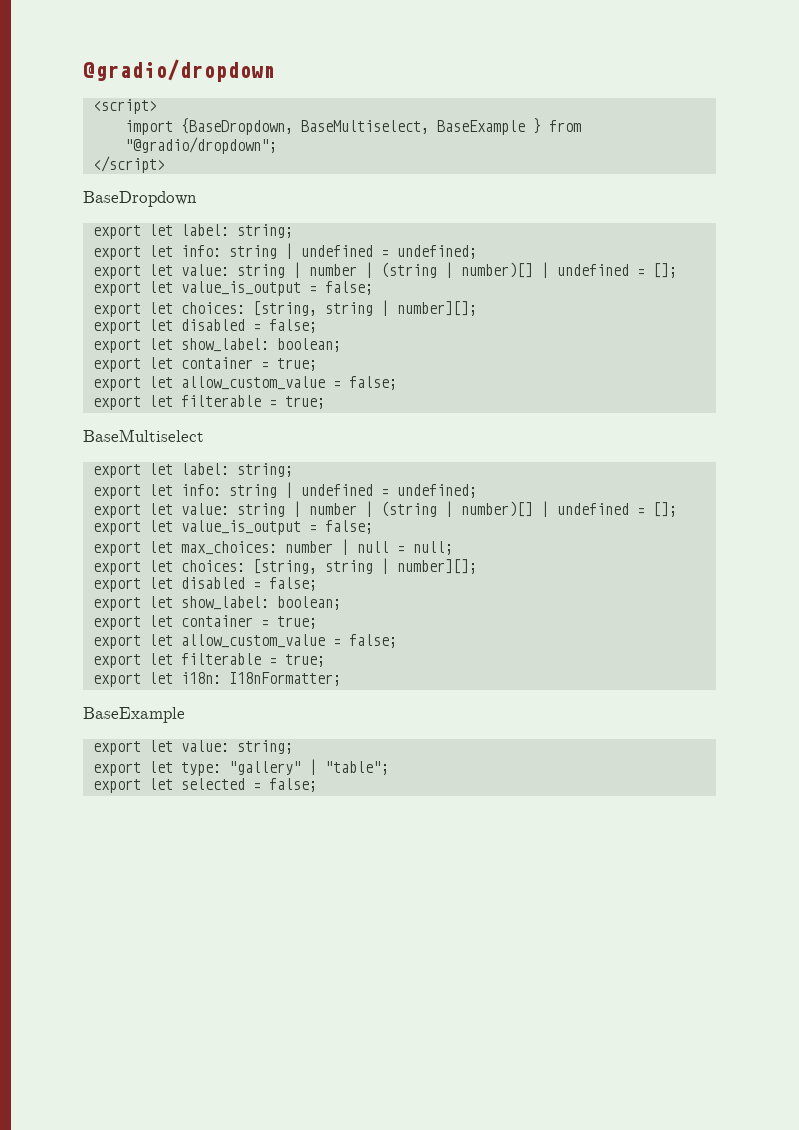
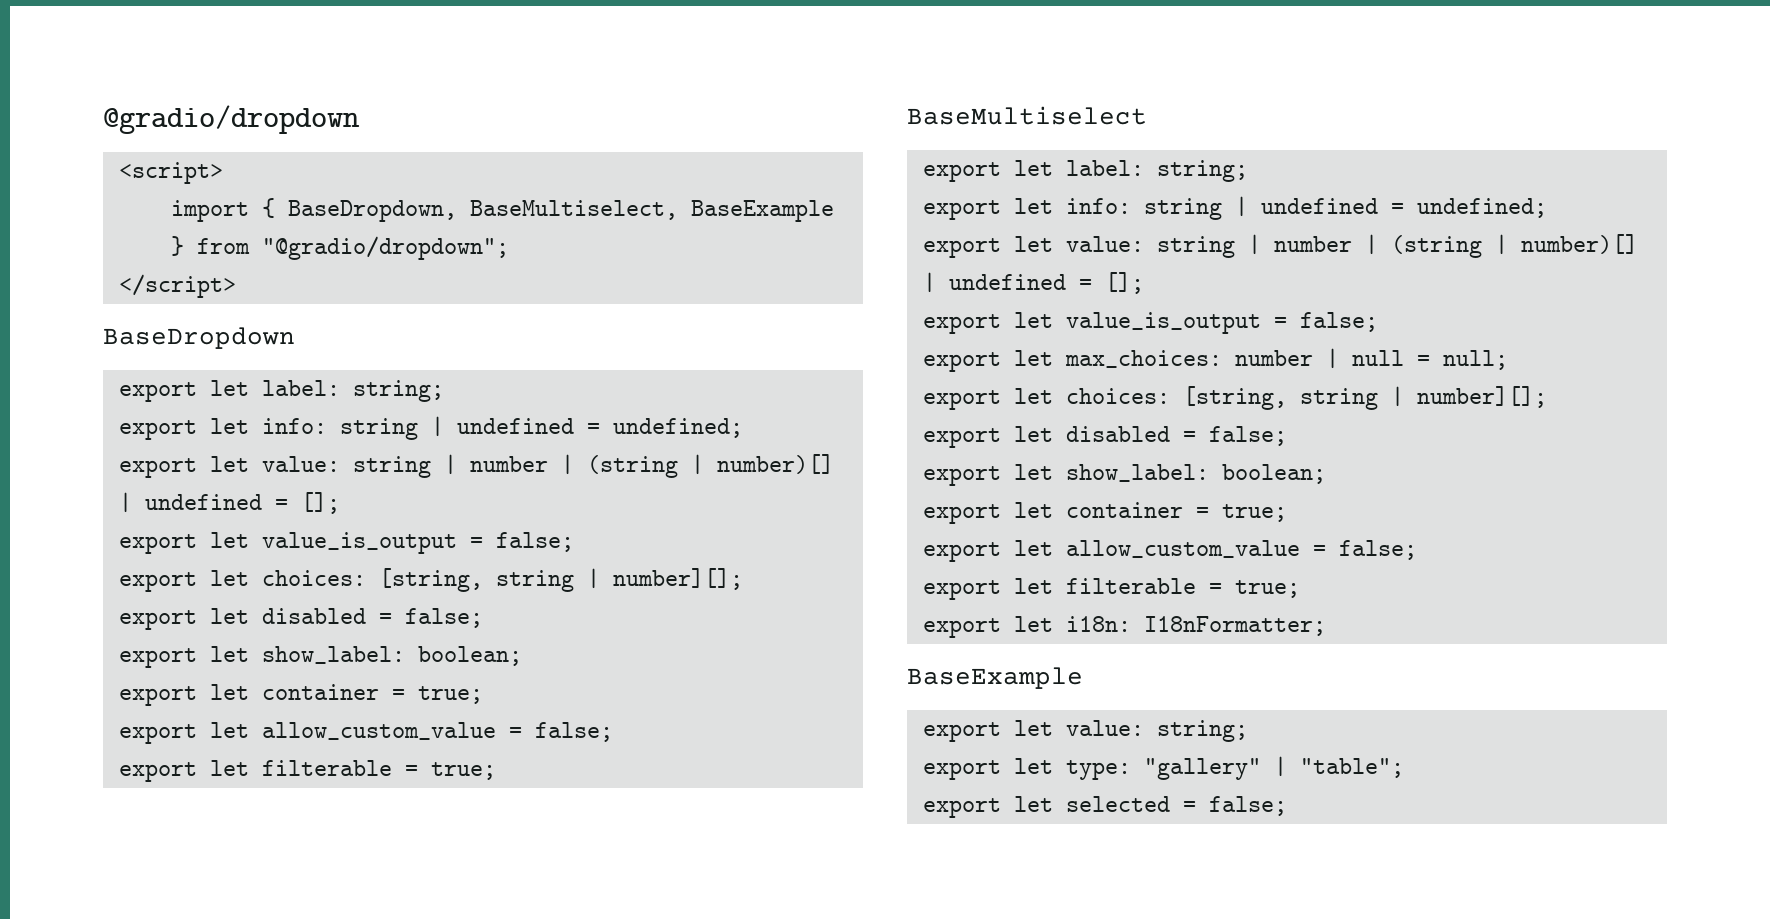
- import {BaseDropdown, BaseMultiselect, BaseExample } from "@gradio/dropdown";
+ import { BaseDropdown, BaseMultiselect, BaseExample } from "@gradio/dropdown";

